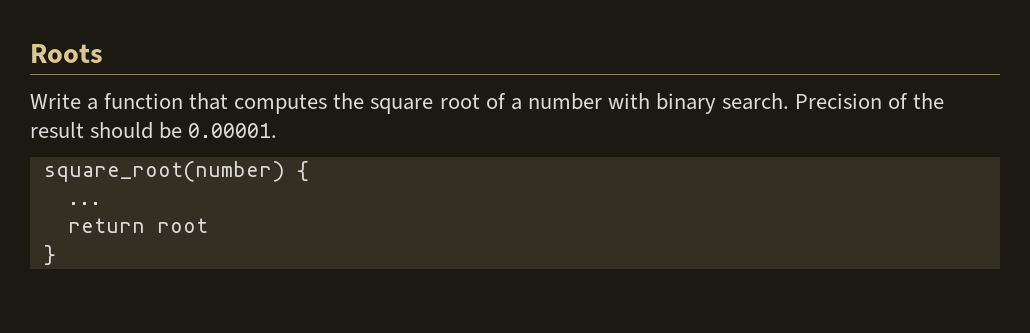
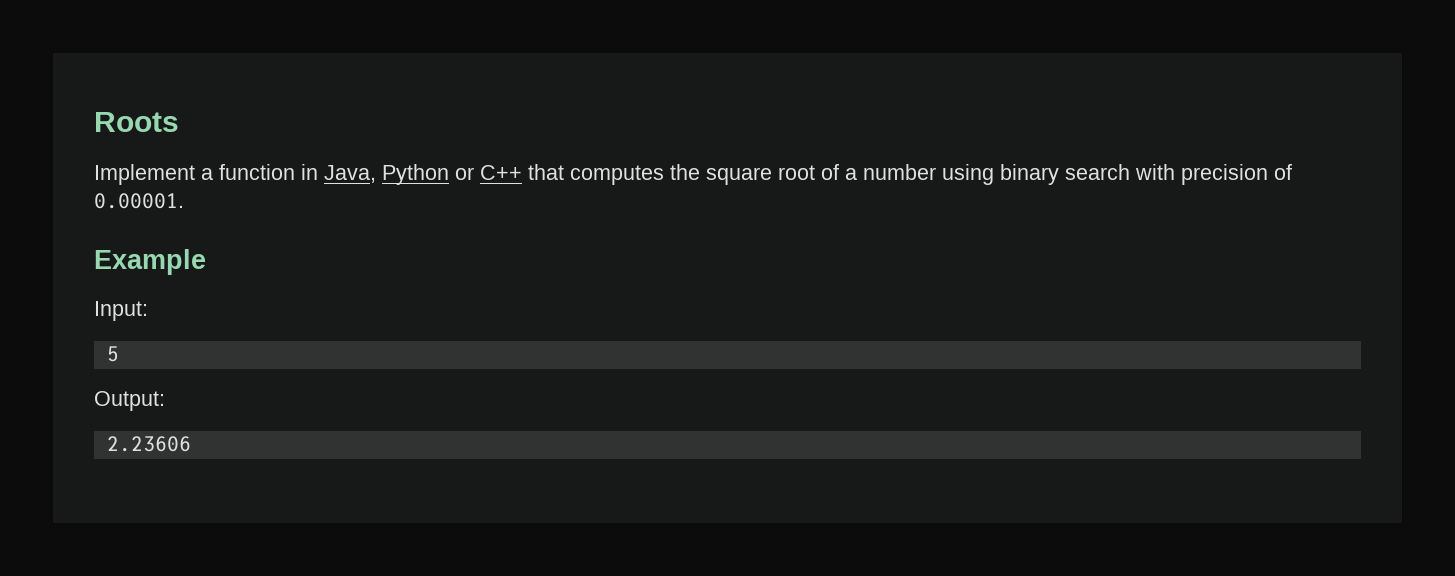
- Write a function that computes the square root of a number with binary search. Precision of the result should be 0.00001.
- square_root(number) {
- ...
- return root
- }
+ Implement a function in Java, Python or C++ that computes the square root of a number using binary search with precision of 0.00001.
+ Example
+ Input:
+ 5
+ Output:
+ 2.23606

